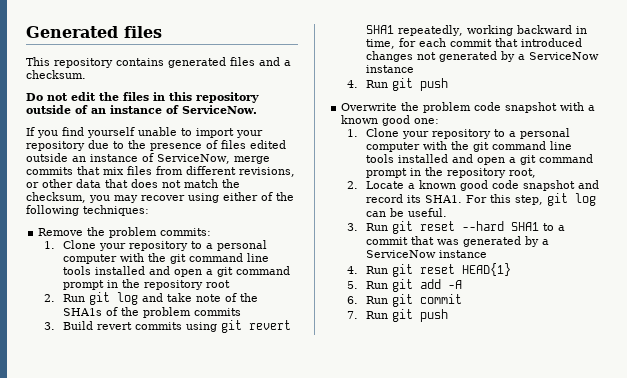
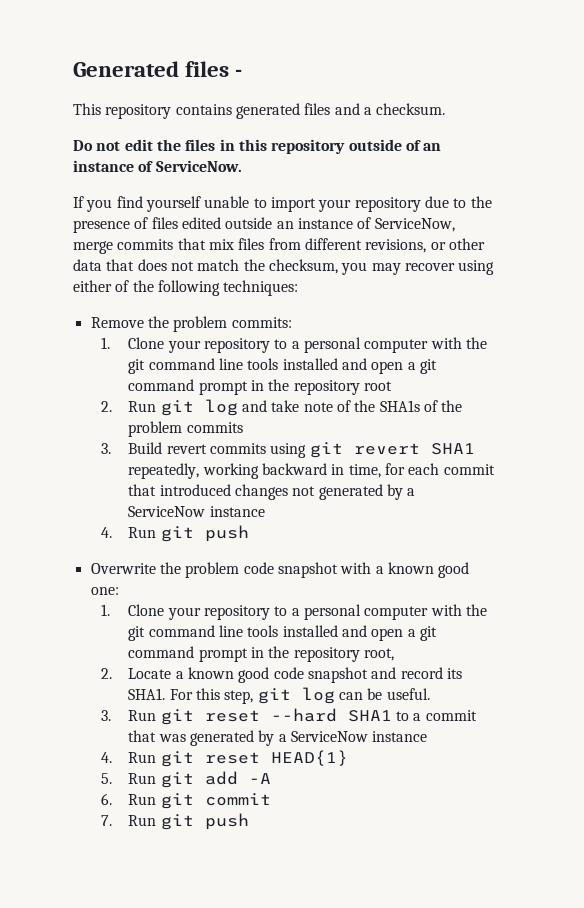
- Generated files
+ Generated files -

